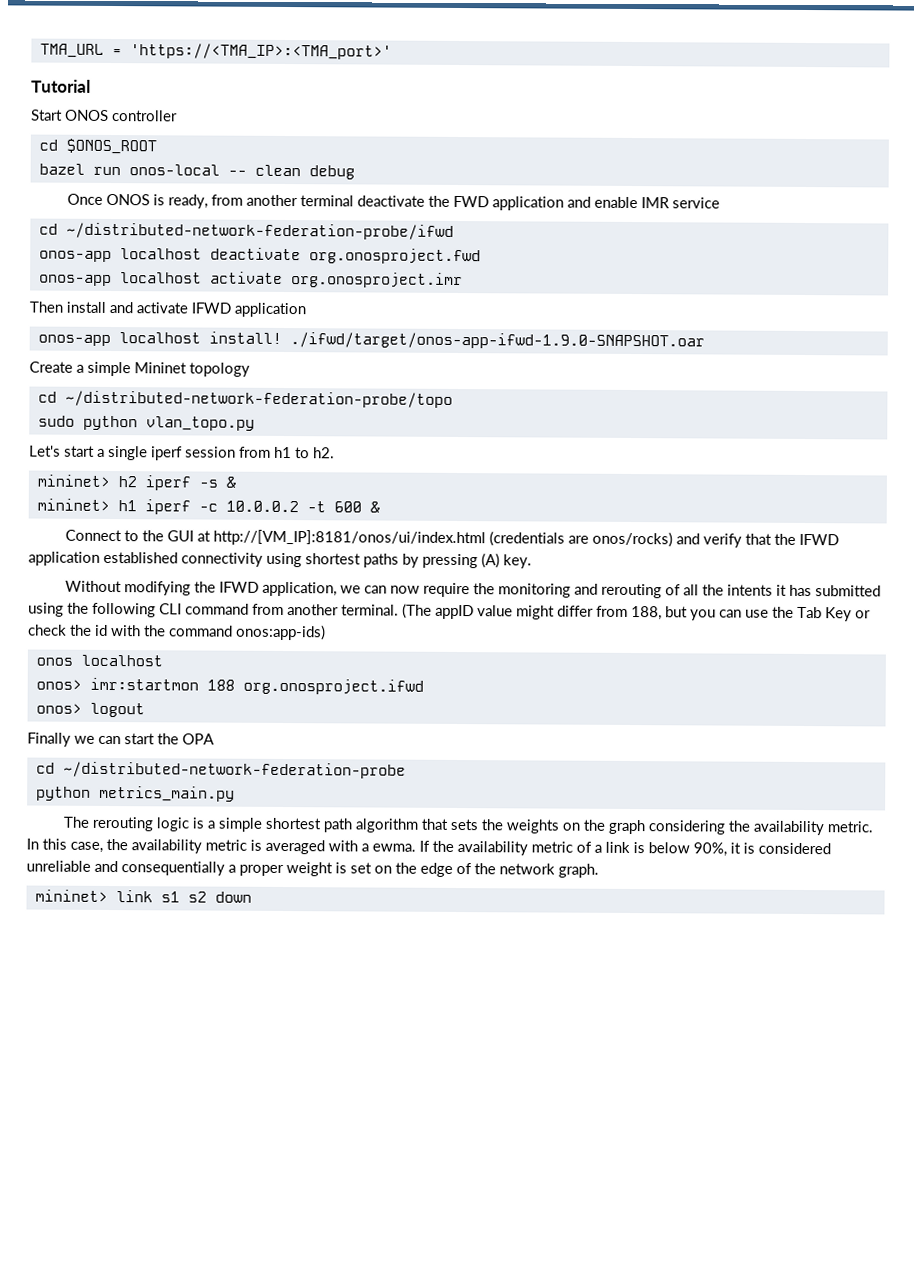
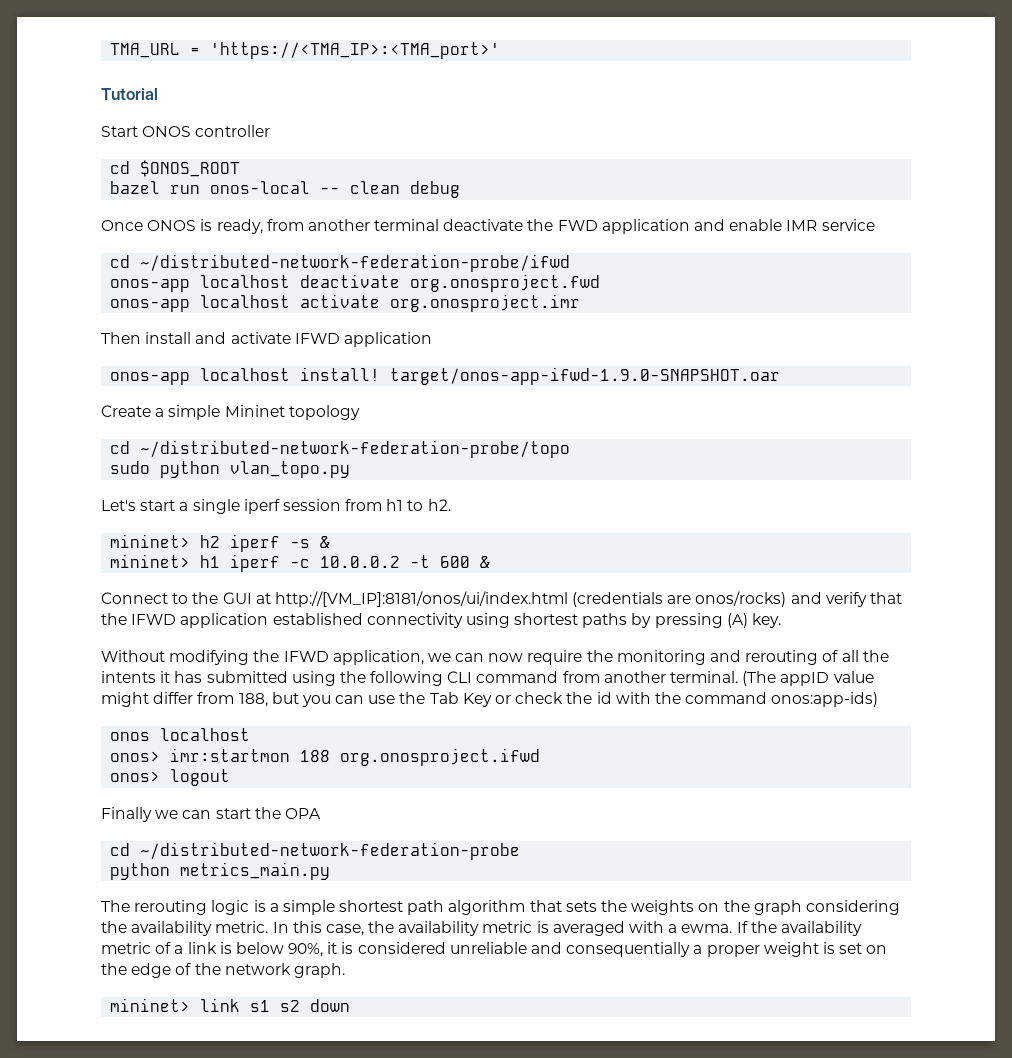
- onos-app localhost install! ./ifwd/target/onos-app-ifwd-1.9.0-SNAPSHOT.oar
+ onos-app localhost install! target/onos-app-ifwd-1.9.0-SNAPSHOT.oar

